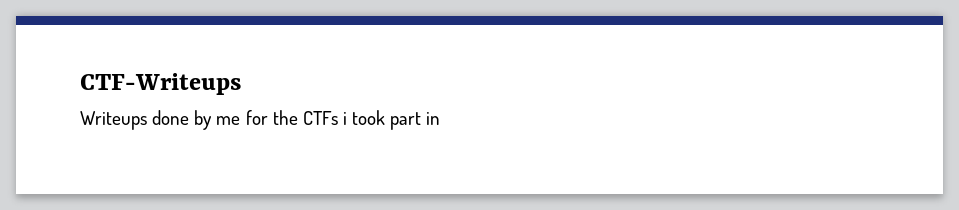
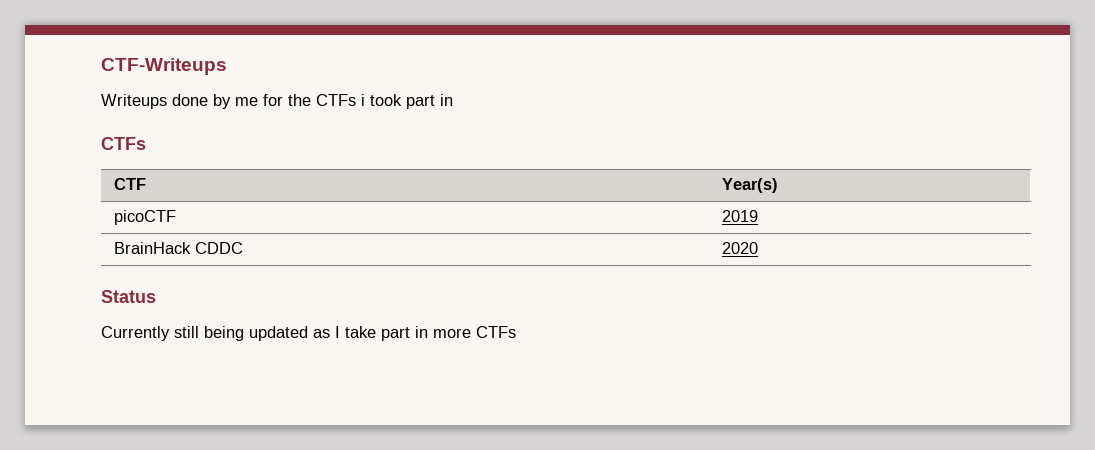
  Writeups done by me for the CTFs i took part in
+ CTFs
+ CTF | Year(s)
+ picoCTF | 2019
+ BrainHack CDDC | 2020
+ Status
+ Currently still being updated as I take part in more CTFs

